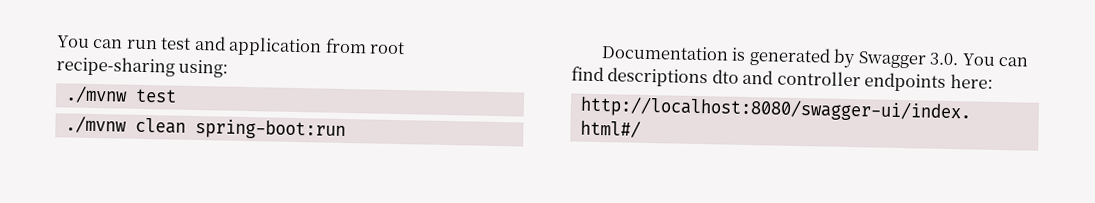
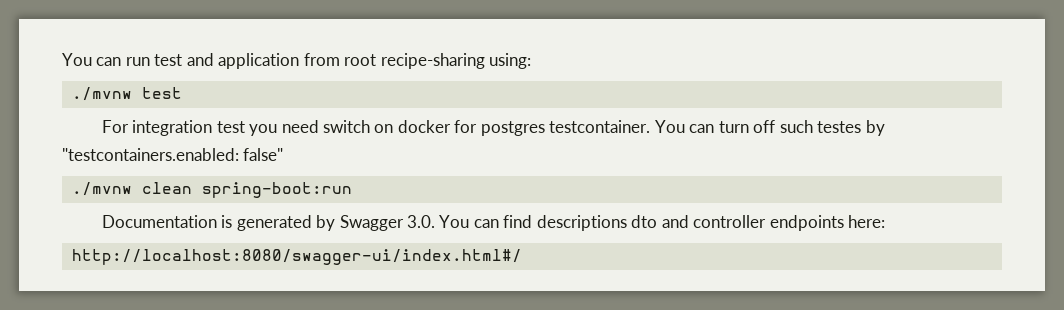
+ For integration test you need switch on docker for postgres testcontainer. You can turn off such testes by "testcontainers.enabled: false"

